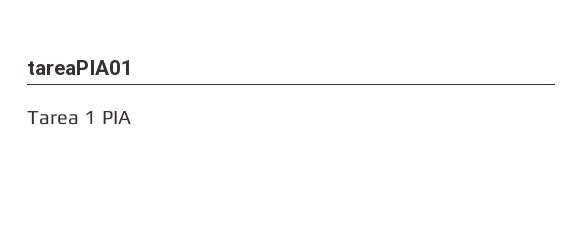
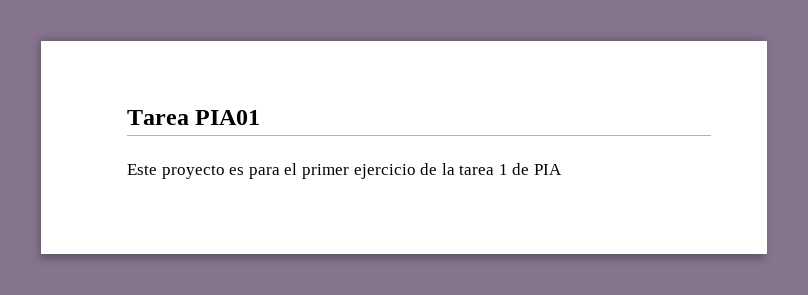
- tareaPIA01
- Tarea 1 PIA
+ Tarea PIA01
+ Este proyecto es para el primer ejercicio de la tarea 1 de PIA

